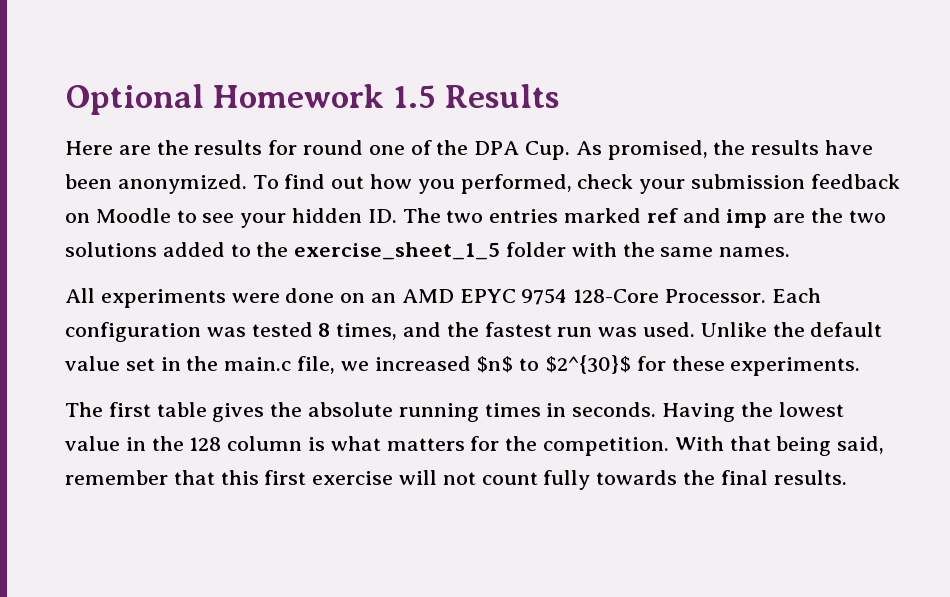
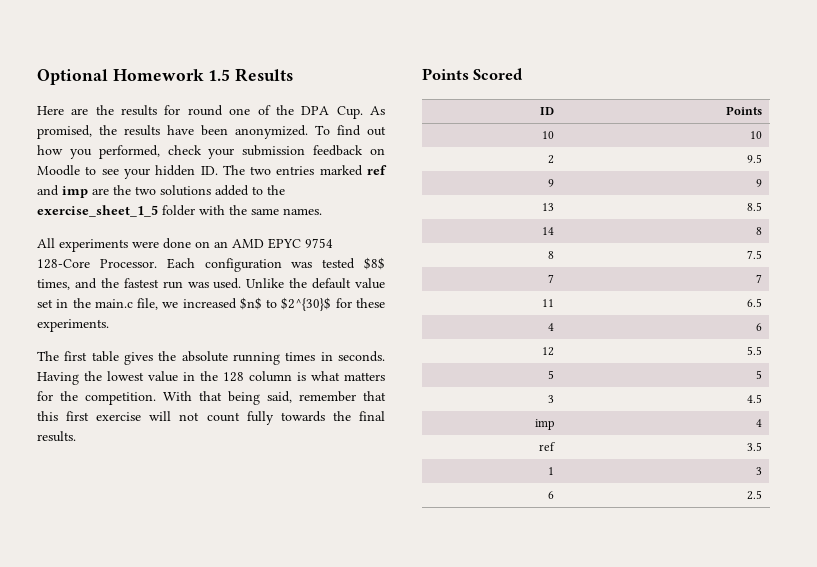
- Each configuration was tested 8 times, and the fastest run was used.
+ Each configuration was tested $8$ times, and the fastest run was used.
+ Points Scored
+ ID | Points
+ 10 | 10
+ 2 | 9.5
+ 9 | 9
+ 13 | 8.5
+ 14 | 8
+ 8 | 7.5
+ 7 | 7
+ 11 | 6.5
+ 4 | 6
+ 12 | 5.5
+ 5 | 5
+ 3 | 4.5
+ imp | 4
+ ref | 3.5
+ 1 | 3
+ 6 | 2.5

